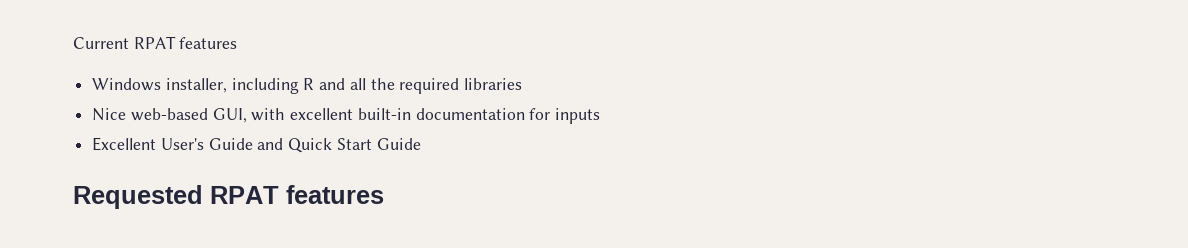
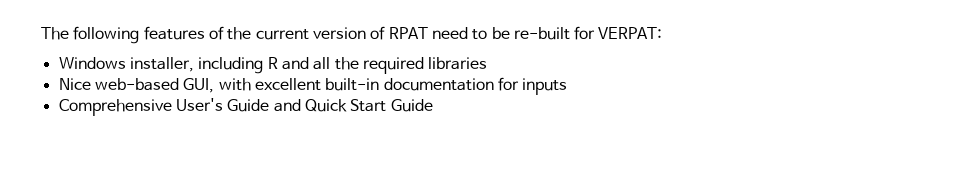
- Current RPAT features
+ The following features of the current version of RPAT need to be re-built for VERPAT:
- Excellent User's Guide and Quick Start Guide
+ Comprehensive User's Guide and Quick Start Guide
- Requested RPAT features

